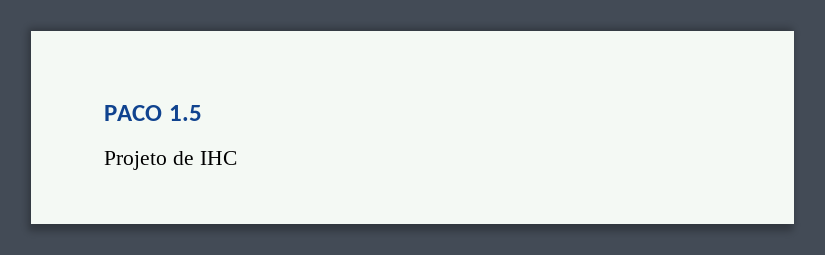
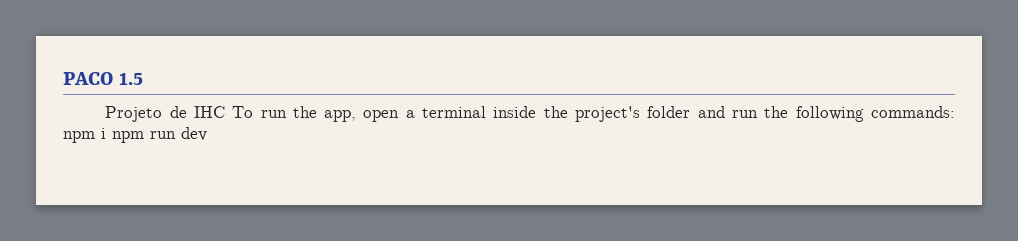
- Projeto de IHC
+ Projeto de IHC To run the app, open a terminal inside the project's folder and run the following commands: npm i npm run dev

